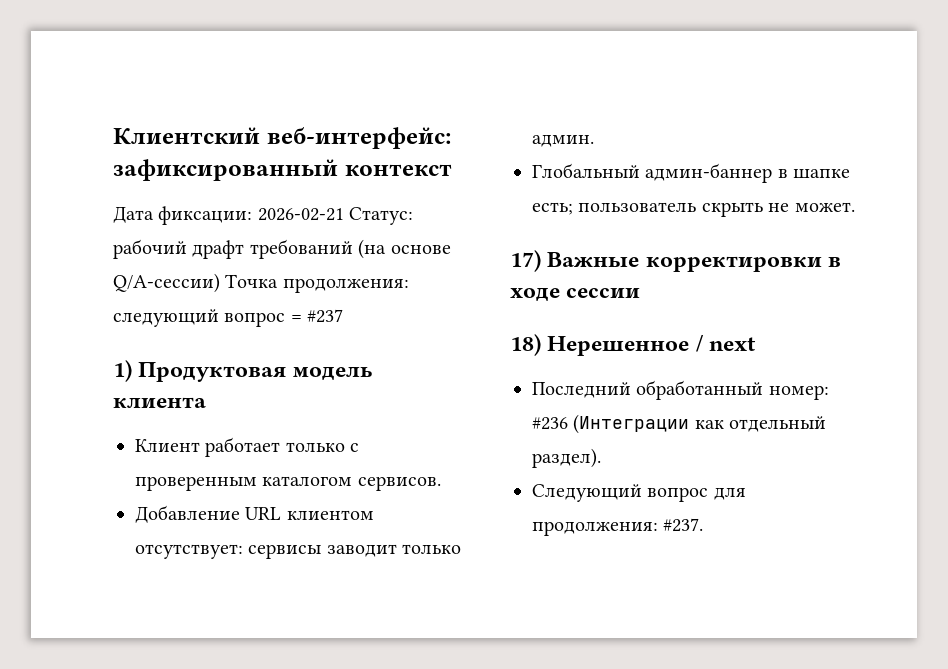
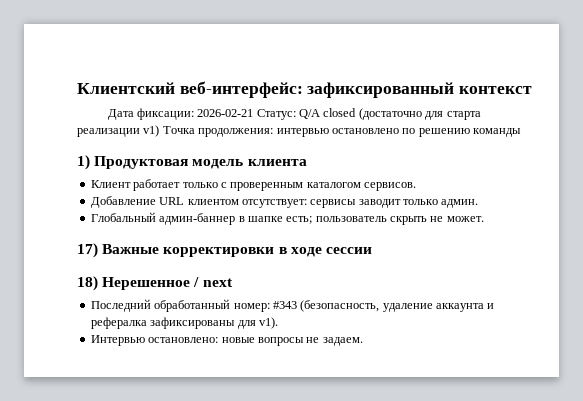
- Дата фиксации: 2026-02-21 Статус: рабочий драфт требований (на основе Q/A-сессии) Точка продолжения: следующий вопрос = #237
+ Дата фиксации: 2026-02-21 Статус: Q/A closed (достаточно для старта реализации v1) Точка продолжения: интервью остановлено по решению команды
- Последний обработанный номер: #236 (Интеграции как отдельный раздел).
- Следующий вопрос для продолжения: #237.
+ Последний обработанный номер: #343 (безопасность, удаление аккаунта и рефералка зафиксированы для v1).
+ Интервью остановлено: новые вопросы не задаем.

